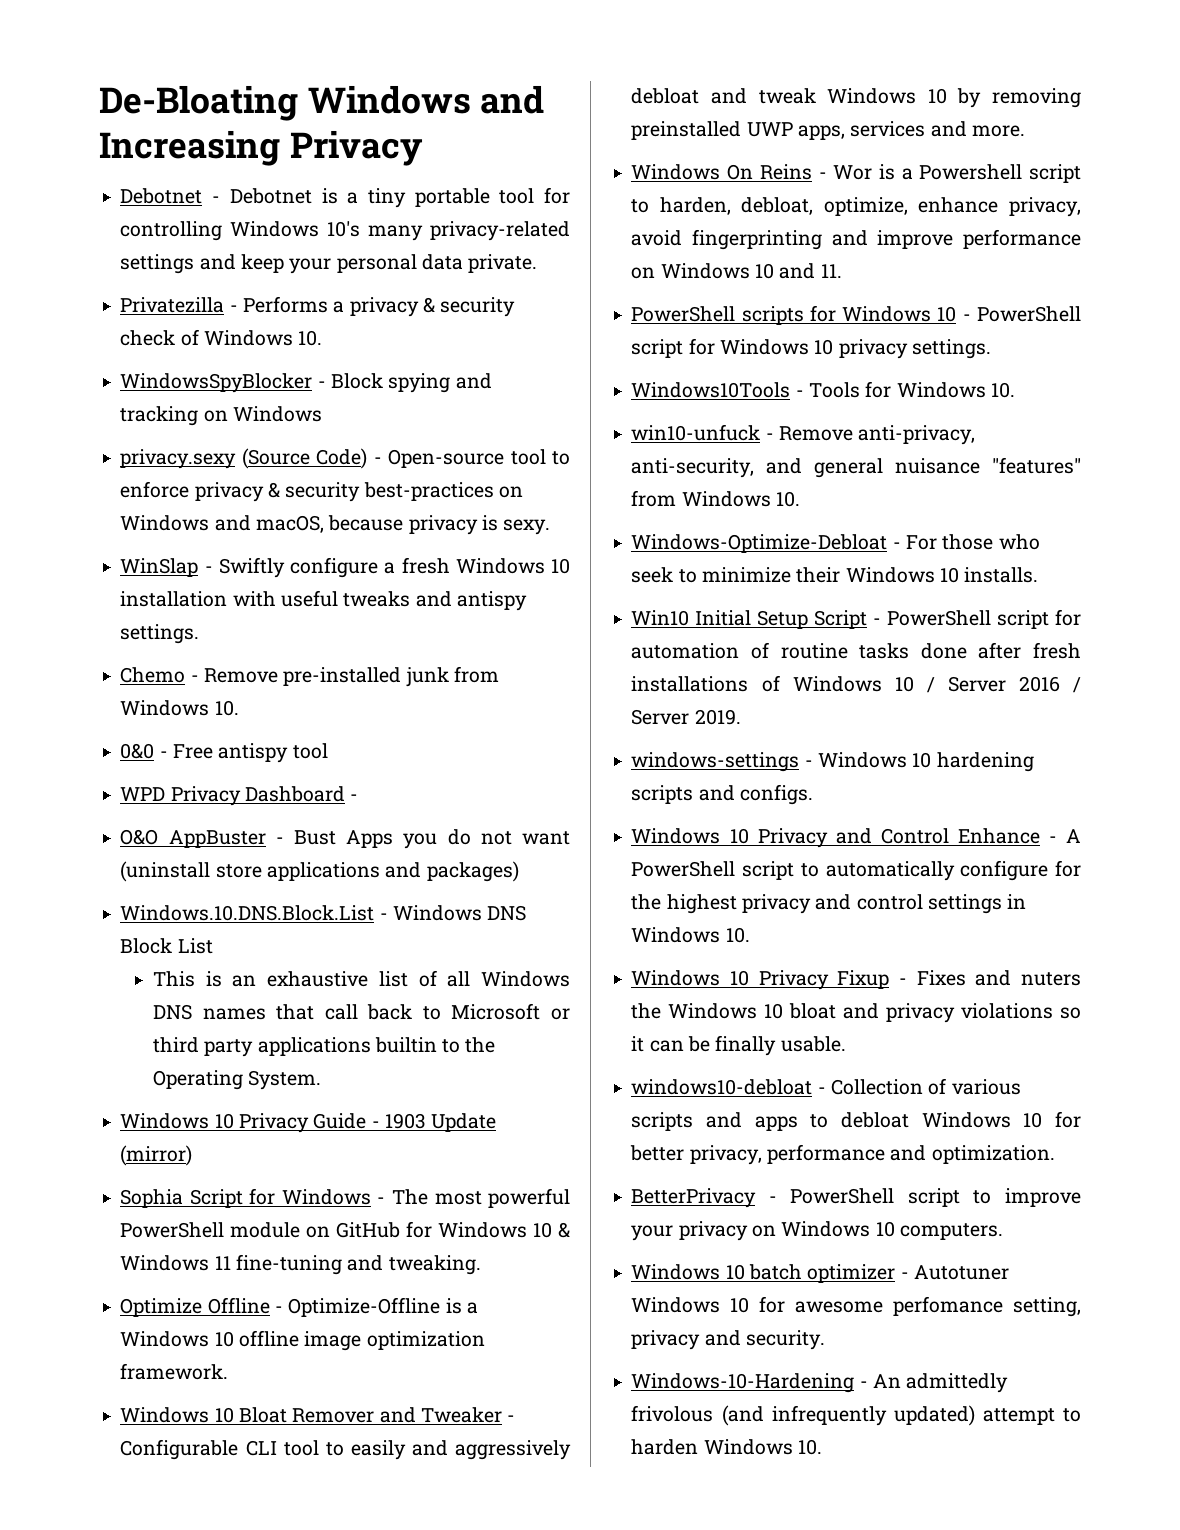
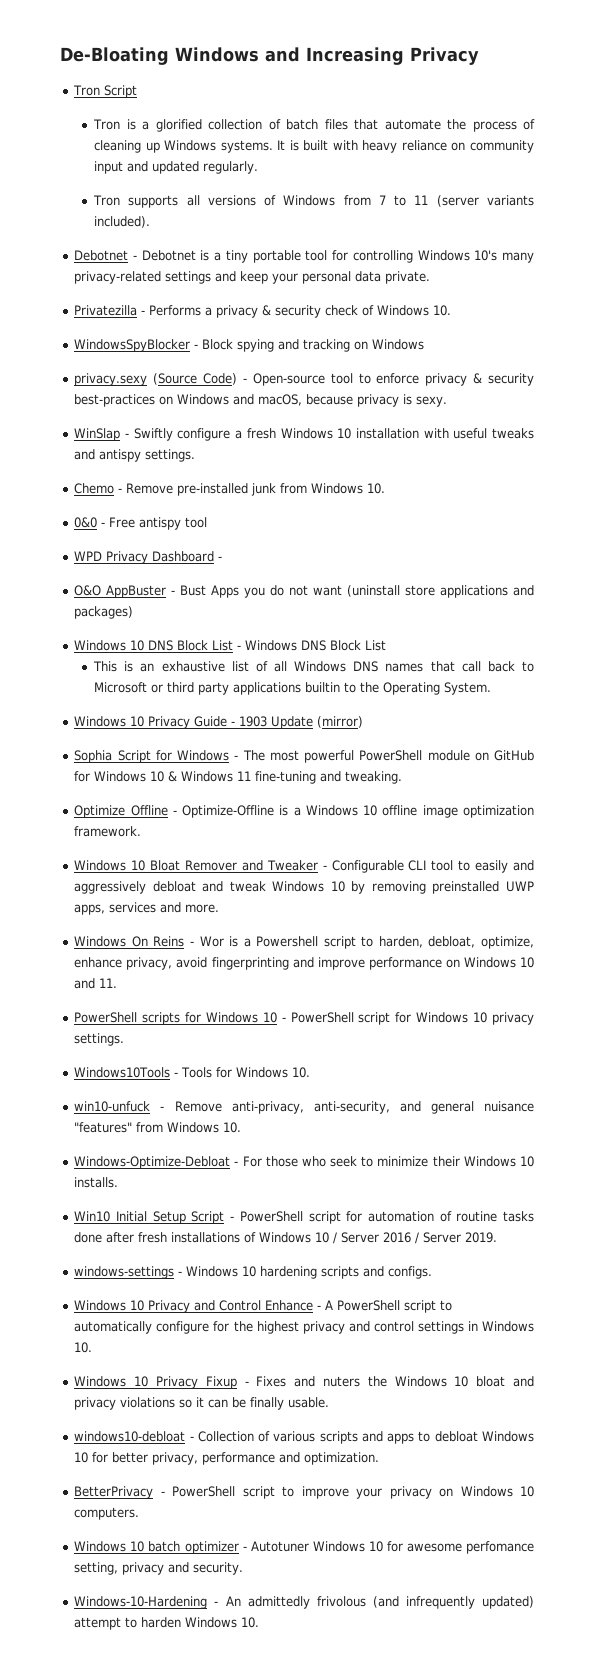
+ Tron Script
+ Tron is a glorified collection of batch files that automate the process of cleaning up Windows systems. It is built with heavy reliance on community input and updated regularly.
+ Tron supports all versions of Windows from 7 to 11 (server variants included).
- Windows.10.DNS.Block.List - Windows DNS Block List
+ Windows 10 DNS Block List - Windows DNS Block List

